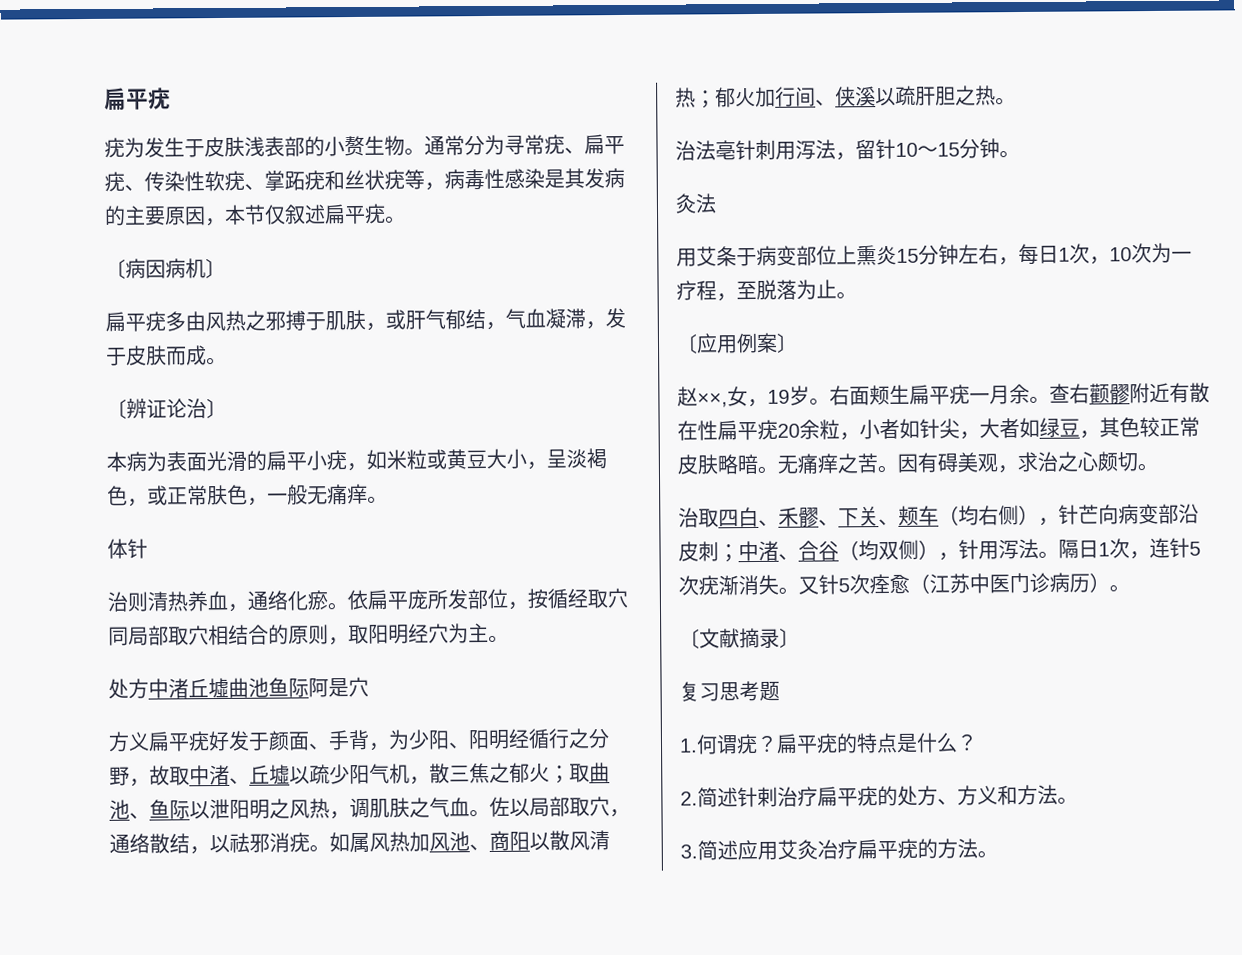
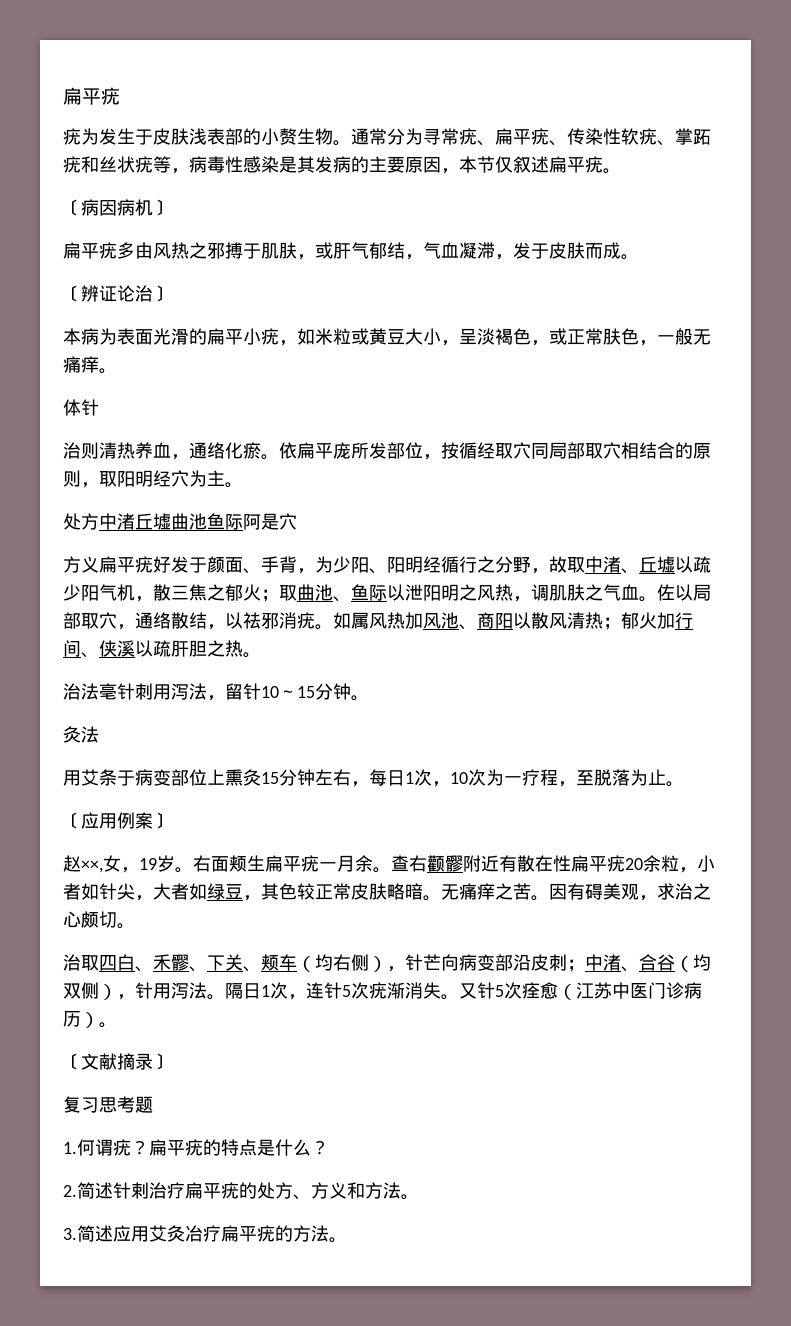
- 用艾条于病变部位上熏炎15分钟左右，每日1次，10次为一疗程，至脱落为止。
+ 用艾条于病变部位上熏灸15分钟左右，每日1次，10次为一疗程，至脱落为止。

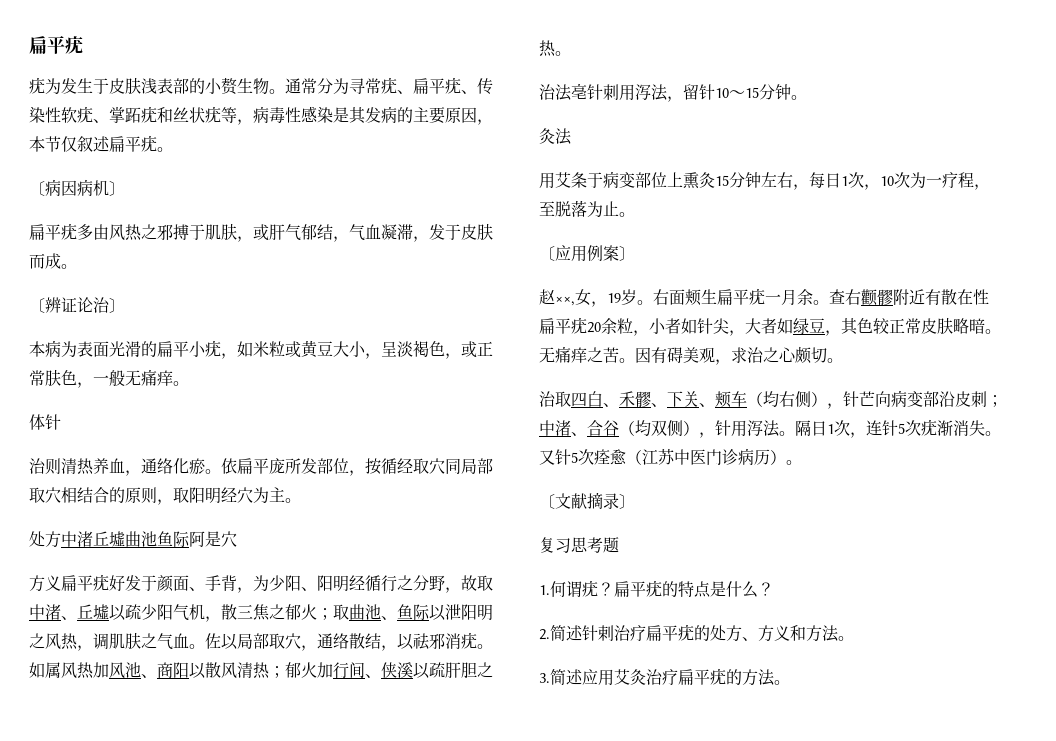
- 3.简述应用艾灸冶疗扁平疣的方法。
+ 3.简述应用艾灸治疗扁平疣的方法。

